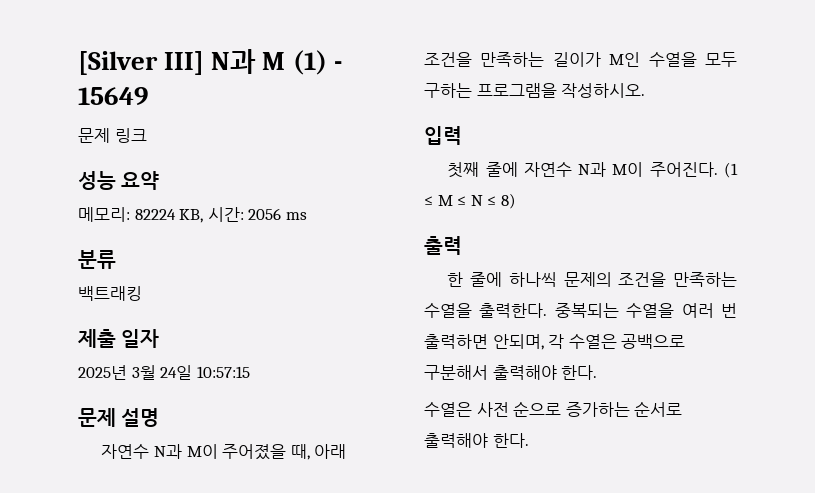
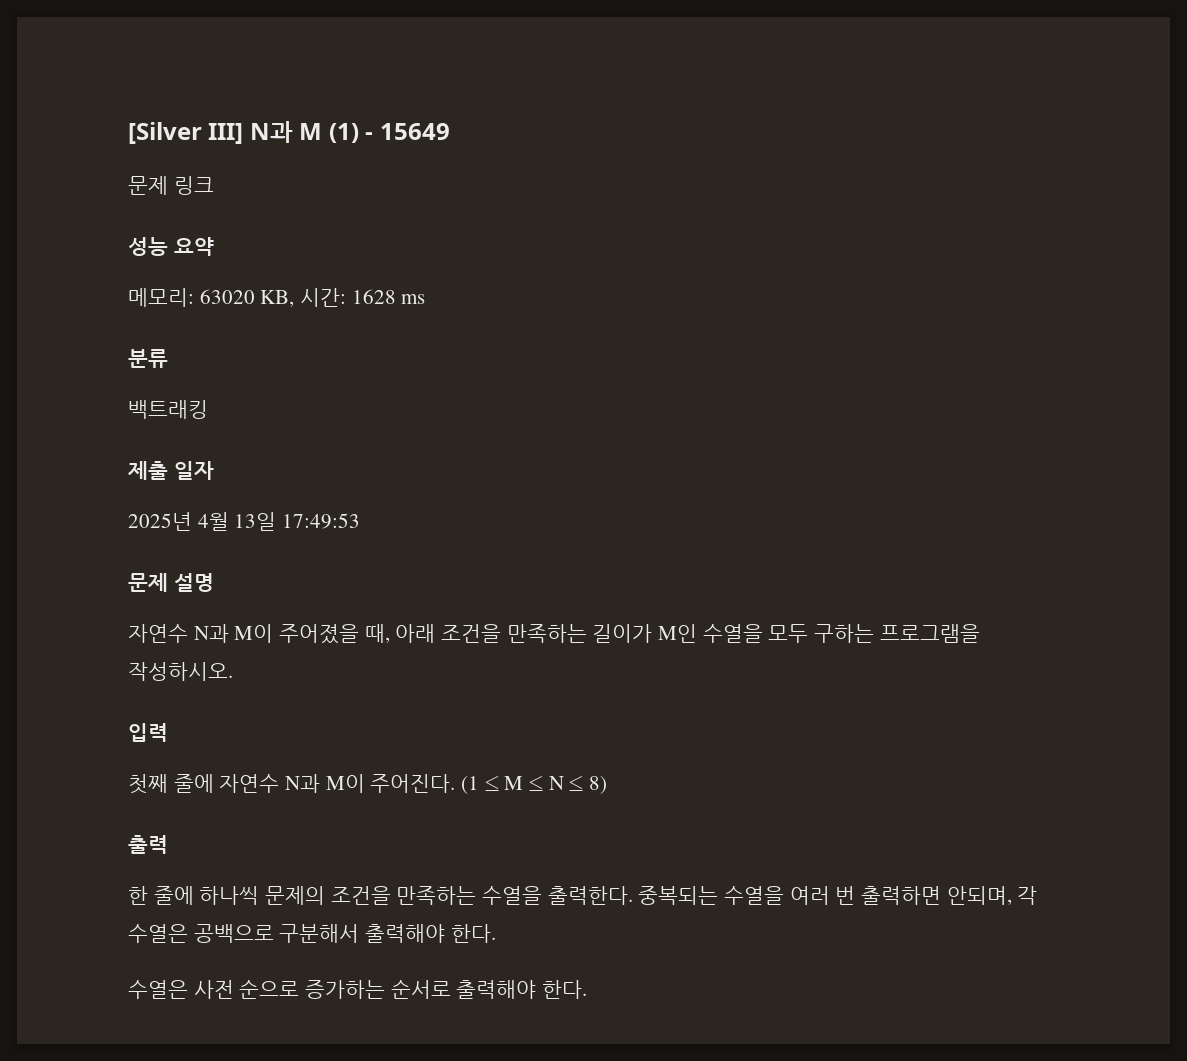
- 메모리: 82224 KB, 시간: 2056 ms
+ 메모리: 63020 KB, 시간: 1628 ms
- 2025년 3월 24일 10:57:15
+ 2025년 4월 13일 17:49:53

